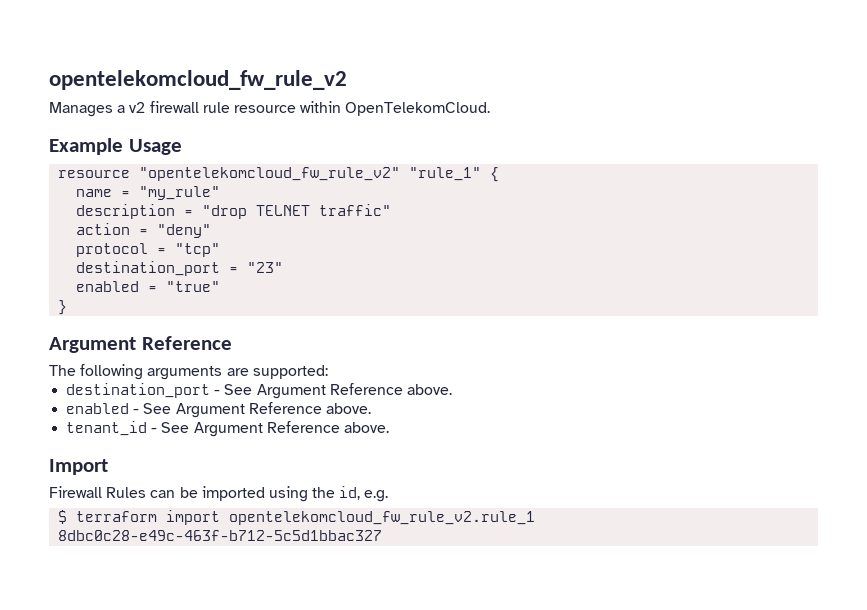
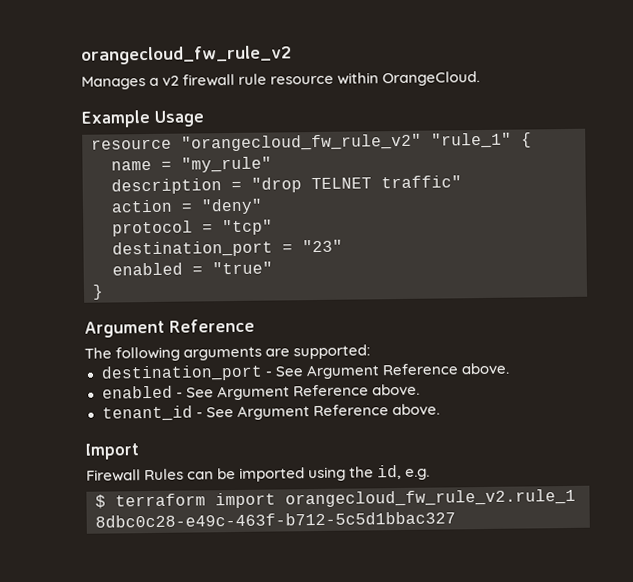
- opentelekomcloud_fw_rule_v2
+ orangecloud_fw_rule_v2
- Manages a v2 firewall rule resource within OpenTelekomCloud.
+ Manages a v2 firewall rule resource within OrangeCloud.
- resource "opentelekomcloud_fw_rule_v2" "rule_1" {
+ resource "orangecloud_fw_rule_v2" "rule_1" {
- $ terraform import opentelekomcloud_fw_rule_v2.rule_1 8dbc0c28-e49c-463f-b712-5c5d1bbac327
+ $ terraform import orangecloud_fw_rule_v2.rule_1 8dbc0c28-e49c-463f-b712-5c5d1bbac327

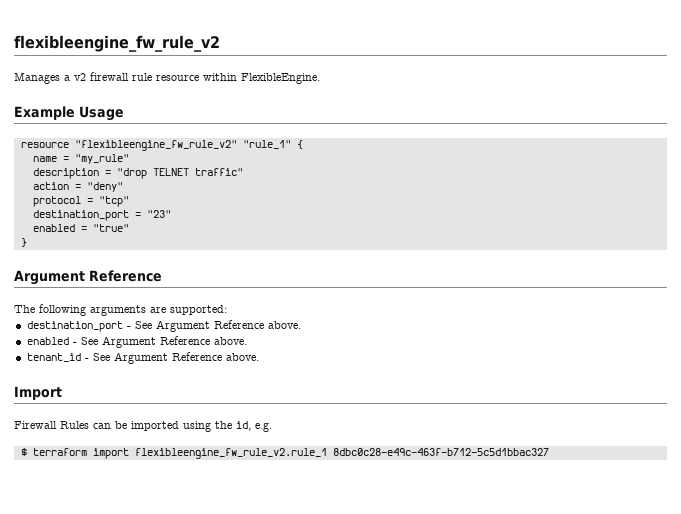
- orangecloud_fw_rule_v2
+ flexibleengine_fw_rule_v2
- Manages a v2 firewall rule resource within OrangeCloud.
+ Manages a v2 firewall rule resource within FlexibleEngine.
- resource "orangecloud_fw_rule_v2" "rule_1" {
+ resource "flexibleengine_fw_rule_v2" "rule_1" {
- $ terraform import orangecloud_fw_rule_v2.rule_1 8dbc0c28-e49c-463f-b712-5c5d1bbac327
+ $ terraform import flexibleengine_fw_rule_v2.rule_1 8dbc0c28-e49c-463f-b712-5c5d1bbac327

